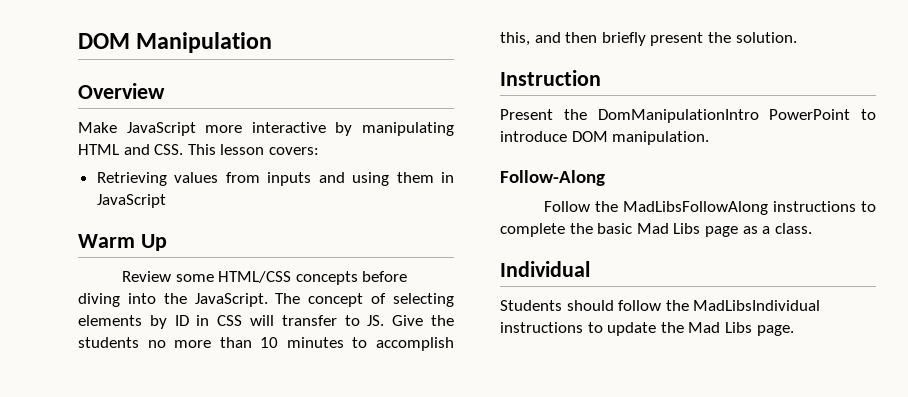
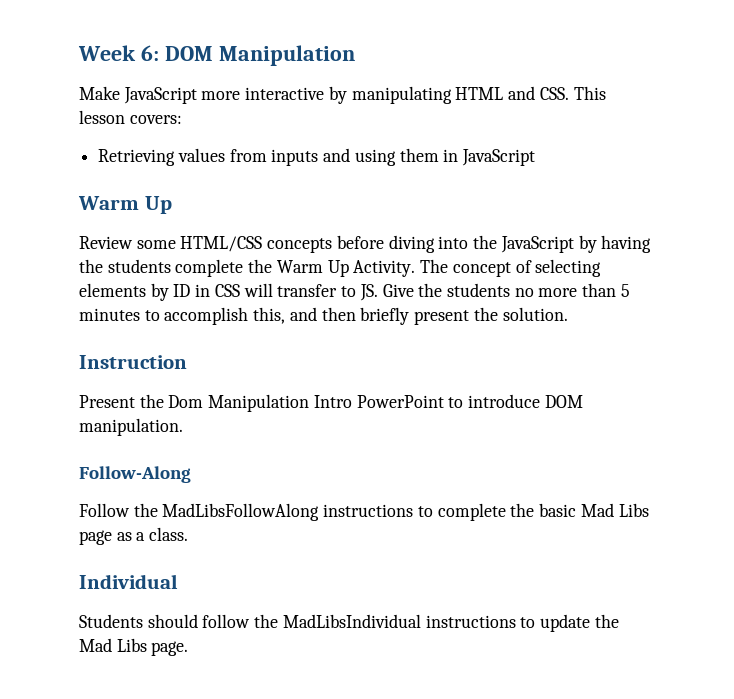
- DOM Manipulation
+ Week 6: DOM Manipulation
- Overview
- Review some HTML/CSS concepts before diving into the JavaScript.
+ Review some HTML/CSS concepts before diving into the JavaScript by having the students complete the Warm Up Activity.
- The concept of selecting elements by ID in CSS will transfer to JS. Give the students no more than 10 minutes to accomplish this, and then briefly present the solution.
+ The concept of selecting elements by ID in CSS will transfer to JS. Give the students no more than 5 minutes to accomplish this, and then briefly present the solution.
- Present the DomManipulationIntro PowerPoint to introduce DOM manipulation.
+ Present the Dom Manipulation Intro PowerPoint to introduce DOM manipulation.

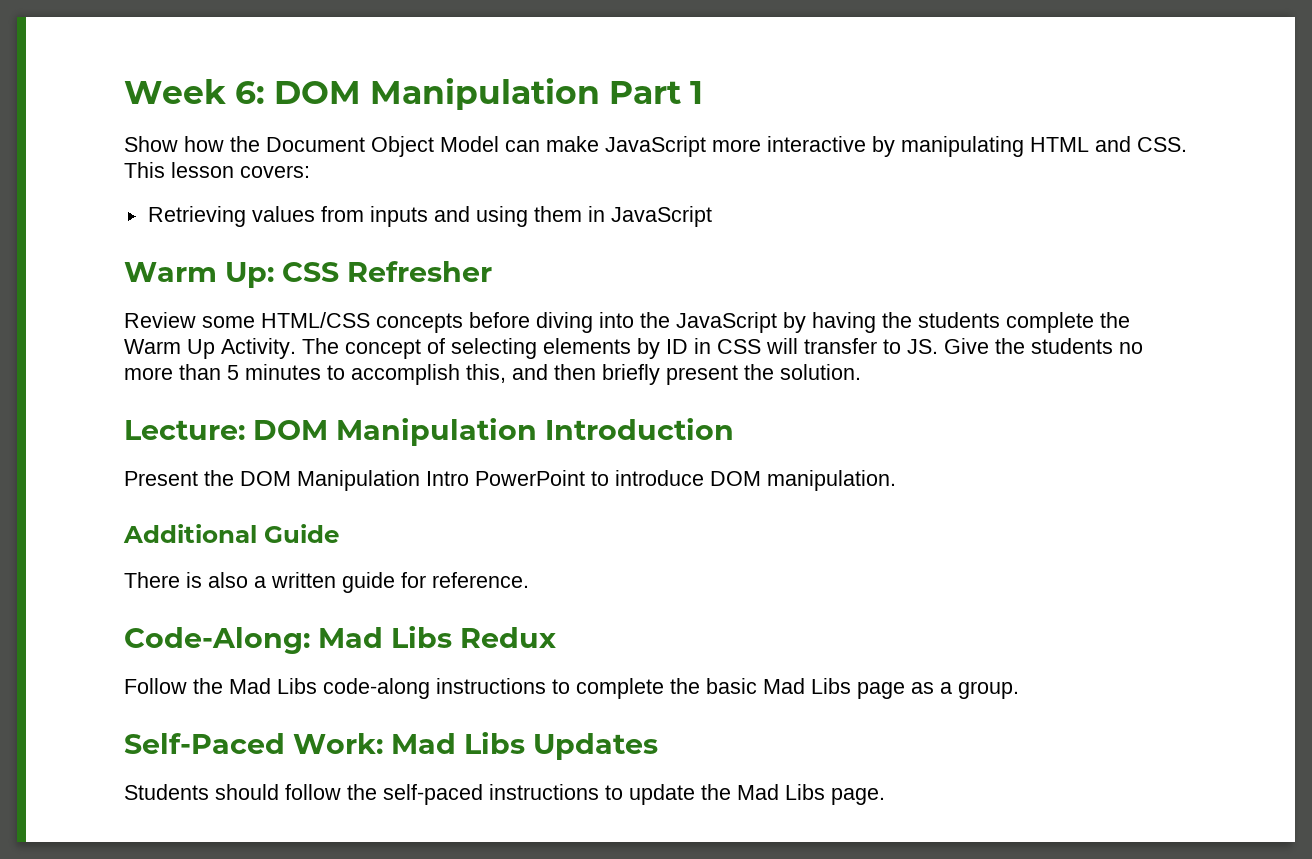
- Week 6: DOM Manipulation
- Make JavaScript more interactive by manipulating HTML and CSS. This lesson covers:
+ Week 6: DOM Manipulation Part 1
+ Show how the Document Object Model can make JavaScript more interactive by manipulating HTML and CSS. This lesson covers:
  Retrieving values from inputs and using them in JavaScript
- Warm Up
+ Warm Up: CSS Refresher
- Instruction
+ Lecture: DOM Manipulation Introduction
- Present the Dom Manipulation Intro PowerPoint to introduce DOM manipulation.
+ Present the DOM Manipulation Intro PowerPoint to introduce DOM manipulation.
- Follow-Along
+ Additional Guide
+ There is also a written guide for reference.
+ Code-Along: Mad Libs Redux
- Follow the MadLibsFollowAlong instructions to complete the basic Mad Libs page as a class.
- Individual
+ Follow the Mad Libs code-along instructions to complete the basic Mad Libs page as a group.
+ Self-Paced Work: Mad Libs Updates
- Students should follow the MadLibsIndividual instructions to update the Mad Libs page.
+ Students should follow the self-paced instructions to update the Mad Libs page.

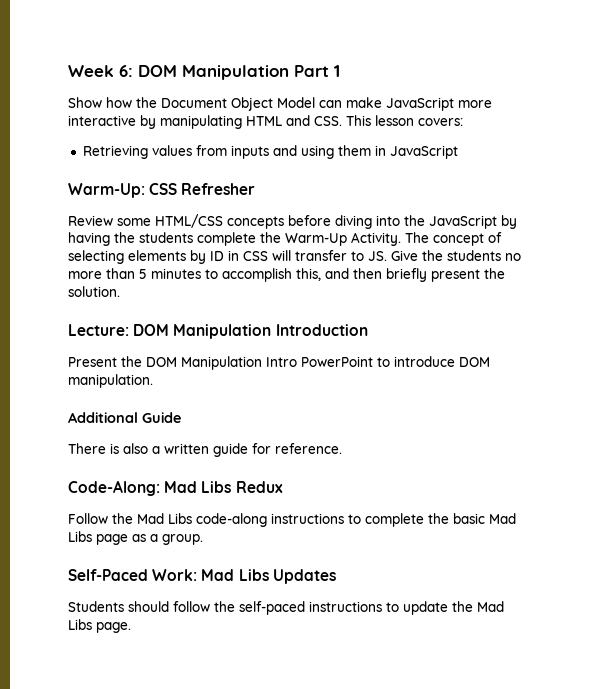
- Warm Up: CSS Refresher
+ Warm-Up: CSS Refresher
- Review some HTML/CSS concepts before diving into the JavaScript by having the students complete the Warm Up Activity.
+ Review some HTML/CSS concepts before diving into the JavaScript by having the students complete the Warm-Up Activity.

